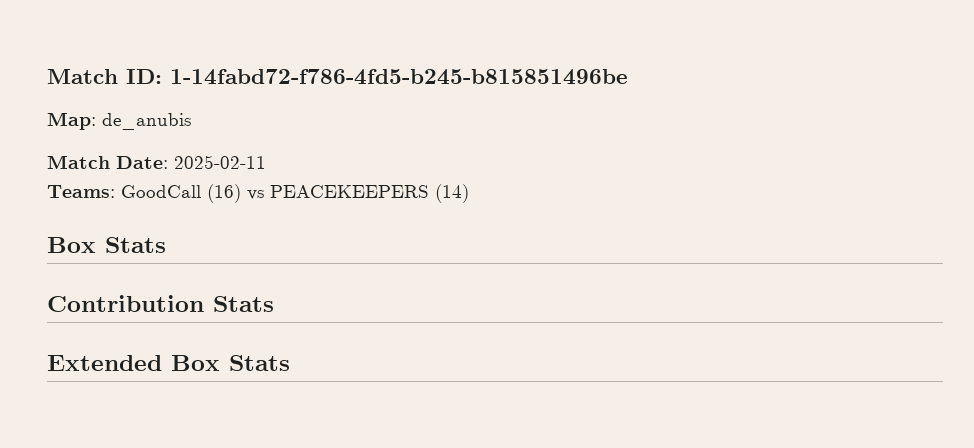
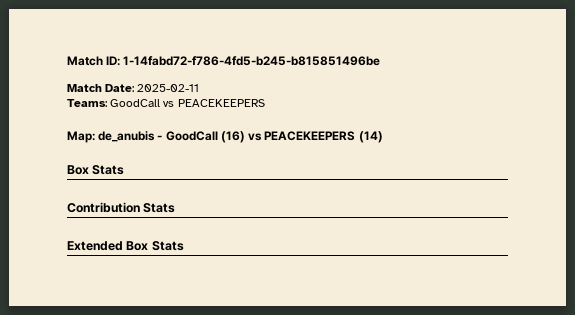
- Map: de_anubis
- Teams: GoodCall (16) vs PEACEKEEPERS (14)
+ Teams: GoodCall vs PEACEKEEPERS
+ Map: de_anubis - GoodCall (16) vs PEACEKEEPERS (14)

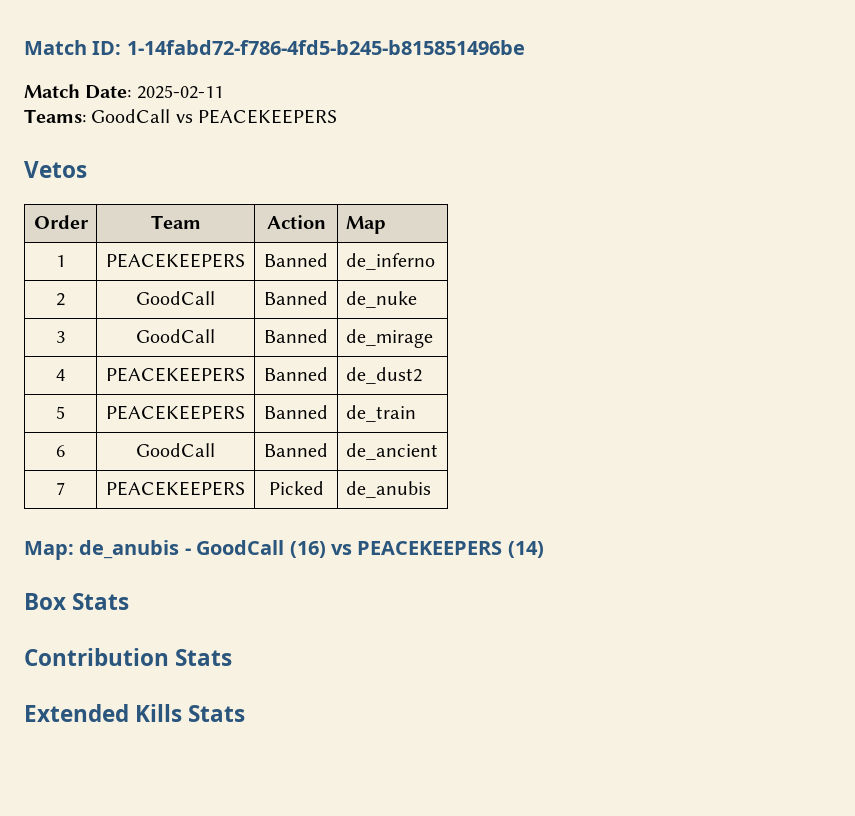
+ Vetos
+ Order | Team | Action | Map
+ 1 | PEACEKEEPERS | Banned | de_inferno
+ 2 | GoodCall | Banned | de_nuke
+ 3 | GoodCall | Banned | de_mirage
+ 4 | PEACEKEEPERS | Banned | de_dust2
+ 5 | PEACEKEEPERS | Banned | de_train
+ 6 | GoodCall | Banned | de_ancient
+ 7 | PEACEKEEPERS | Picked | de_anubis
- Extended Box Stats
+ Extended Kills Stats

